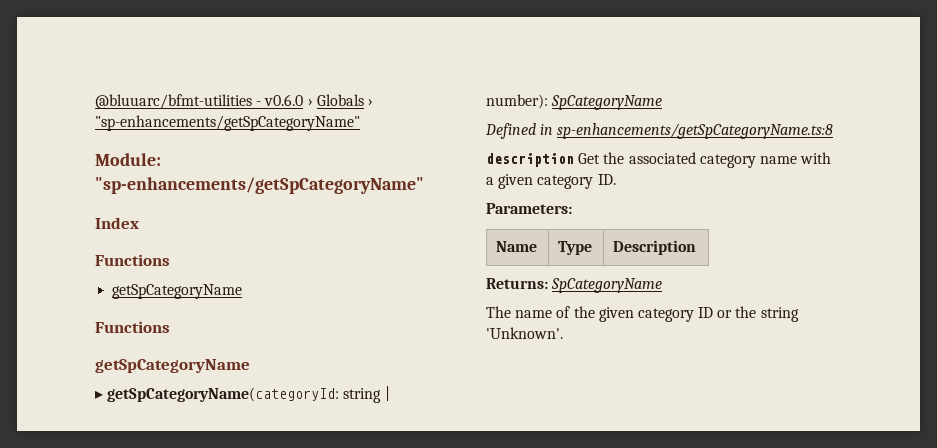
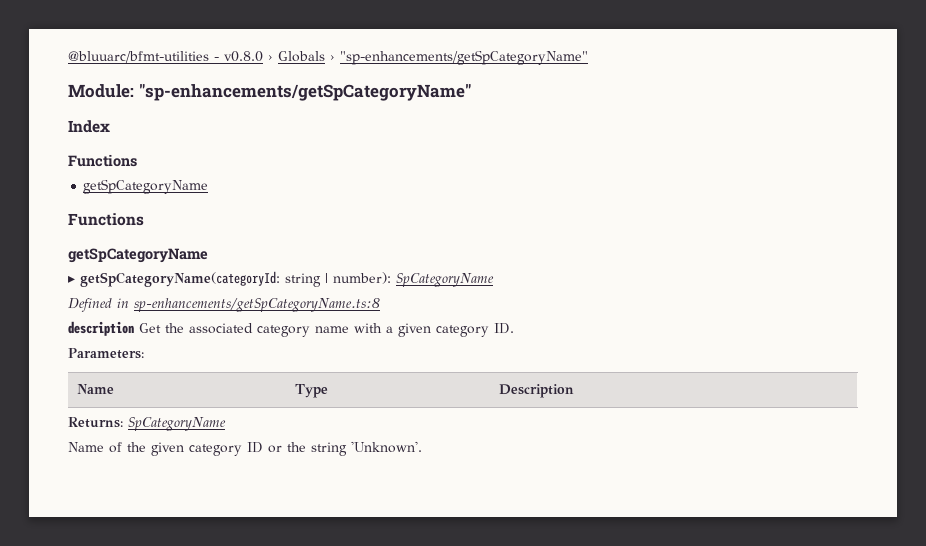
- @bluuarc/bfmt-utilities - v0.6.0 › Globals › "sp-enhancements/getSpCategoryName"
+ @bluuarc/bfmt-utilities - v0.8.0 › Globals › "sp-enhancements/getSpCategoryName"
- The name of the given category ID or the string 'Unknown'.
+ Name of the given category ID or the string 'Unknown'.

